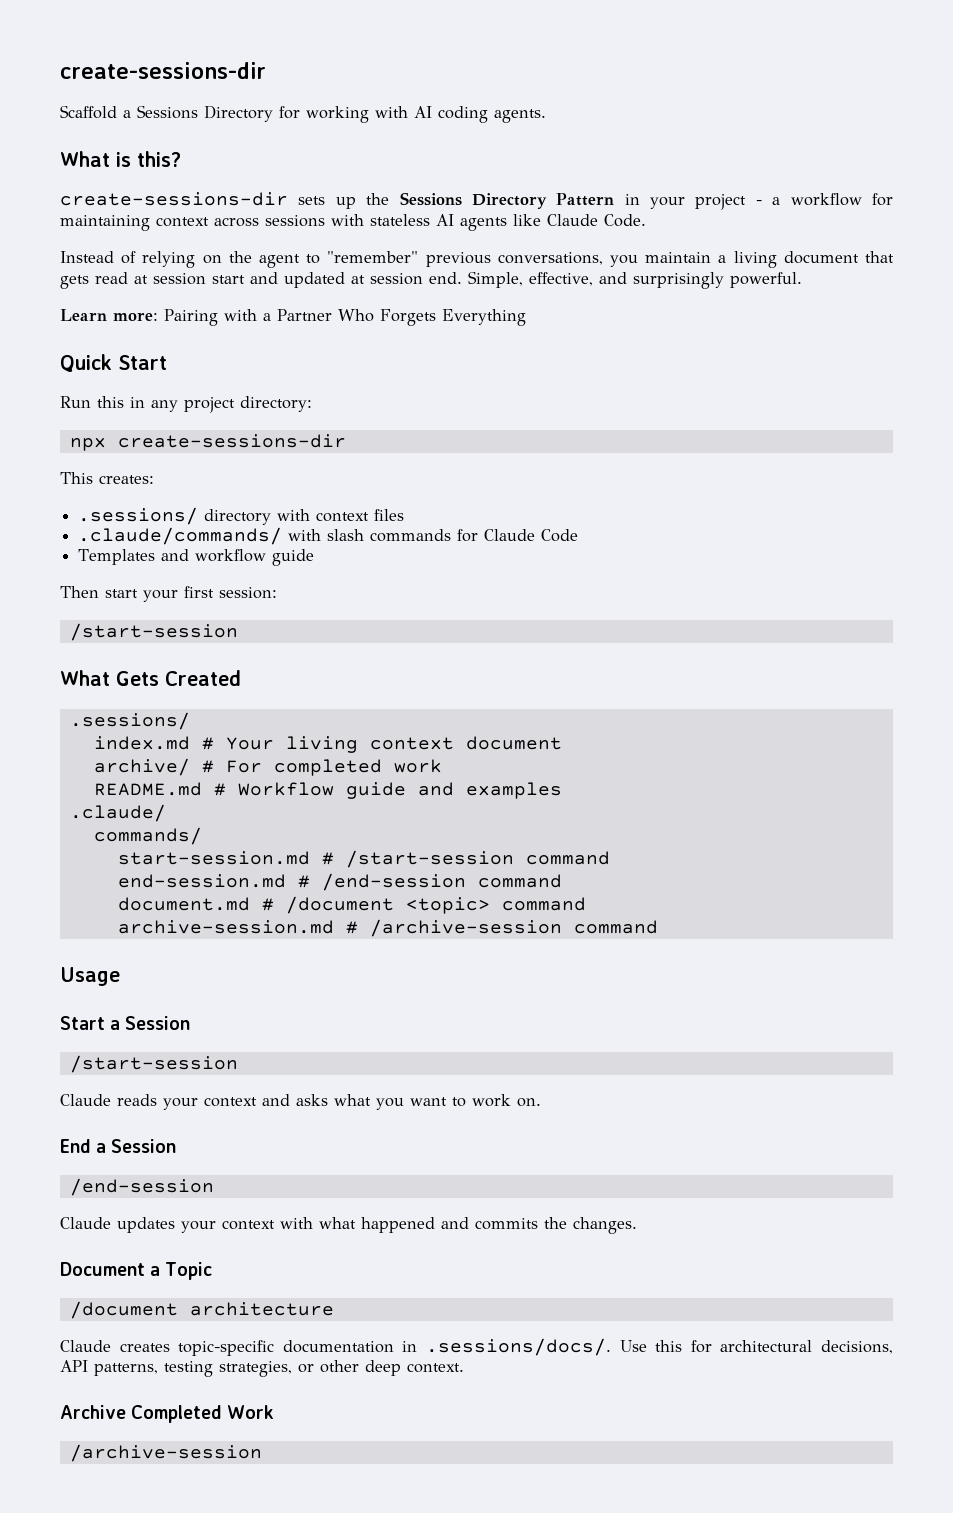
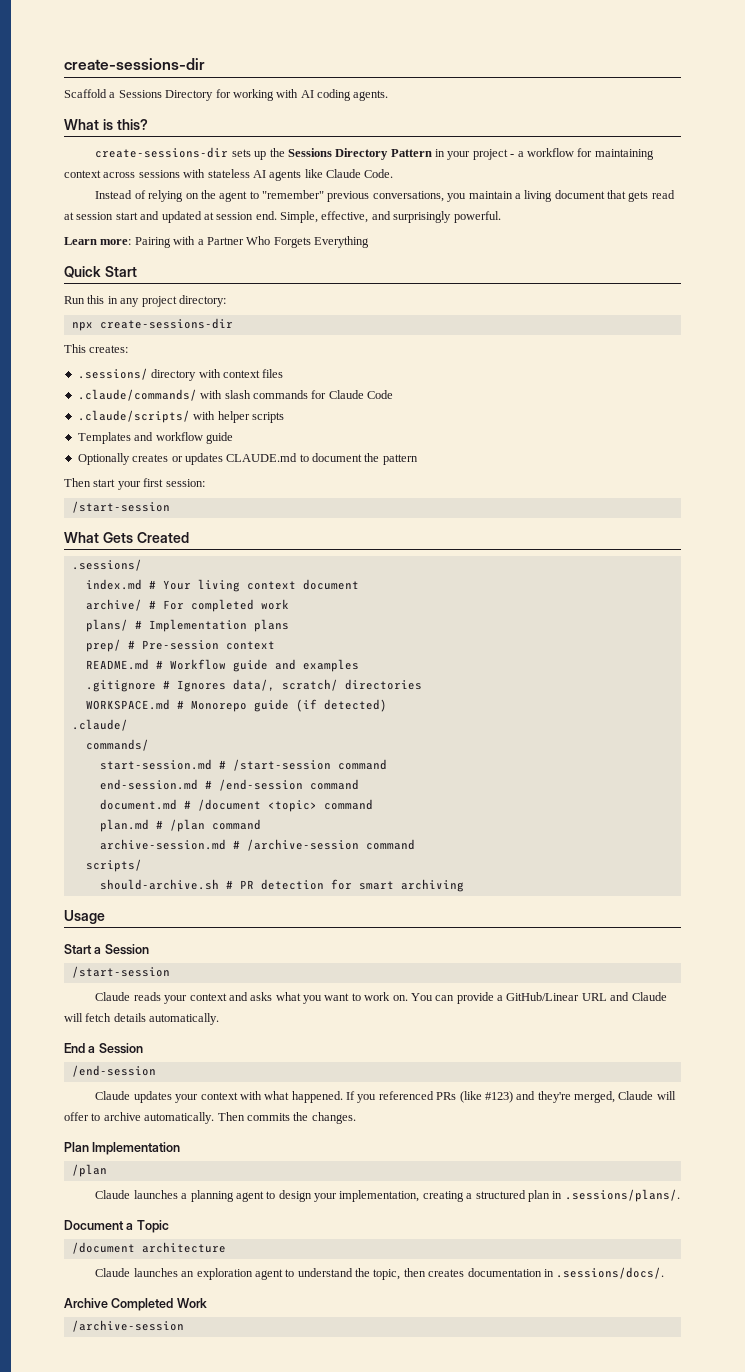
+ .claude/scripts/ with helper scripts
+ Optionally creates or updates CLAUDE.md to document the pattern
+ plans/ # Implementation plans
+ prep/ # Pre-session context
+ .gitignore # Ignores data/, scratch/ directories
+ WORKSPACE.md # Monorepo guide (if detected)
+ plan.md # /plan command
+ scripts/
+ should-archive.sh # PR detection for smart archiving
+ You can provide a GitHub/Linear URL and Claude will fetch details automatically.
- Claude updates your context with what happened and commits the changes.
+ Claude updates your context with what happened. If you referenced PRs (like #123) and they're merged, Claude will offer to archive automatically. Then commits the changes.
+ Plan Implementation
+ /plan
+ Claude launches a planning agent to design your implementation, creating a structured plan in .sessions/plans/.
- Claude creates topic-specific documentation in .sessions/docs/. Use this for architectural decisions, API patterns, testing strategies, or other deep context.
+ Claude launches an exploration agent to understand the topic, then creates documentation in .sessions/docs/.

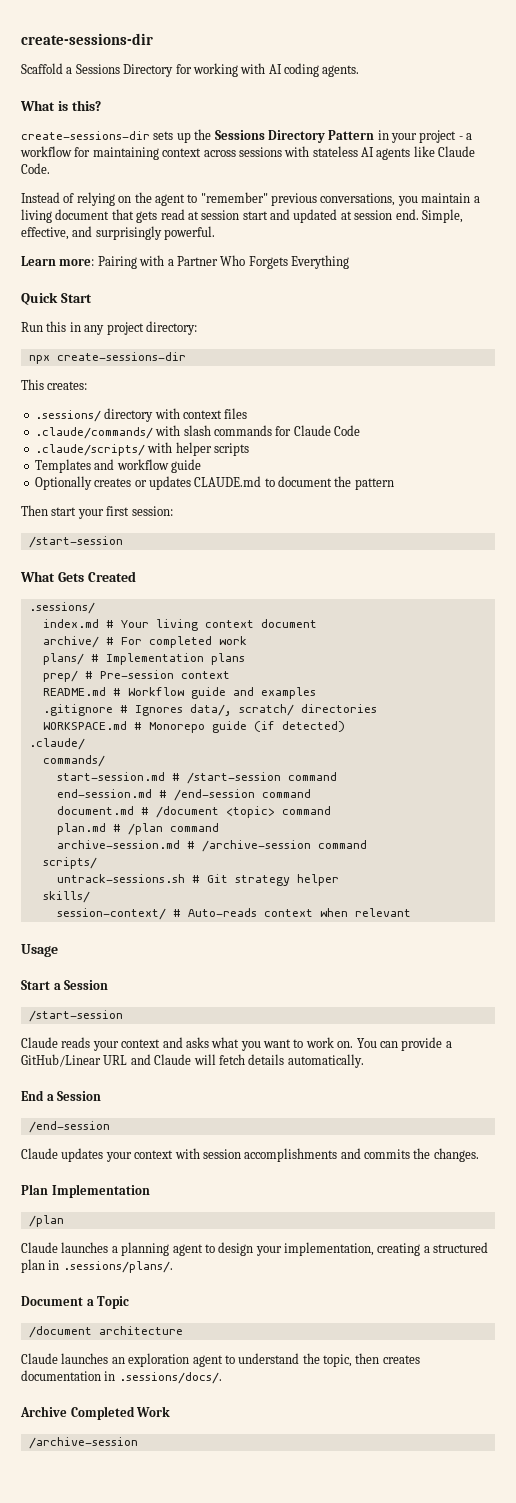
- should-archive.sh # PR detection for smart archiving
+ untrack-sessions.sh # Git strategy helper
+ skills/
+ session-context/ # Auto-reads context when relevant
- Claude updates your context with what happened. If you referenced PRs (like #123) and they're merged, Claude will offer to archive automatically. Then commits the changes.
+ Claude updates your context with session accomplishments and commits the changes.

